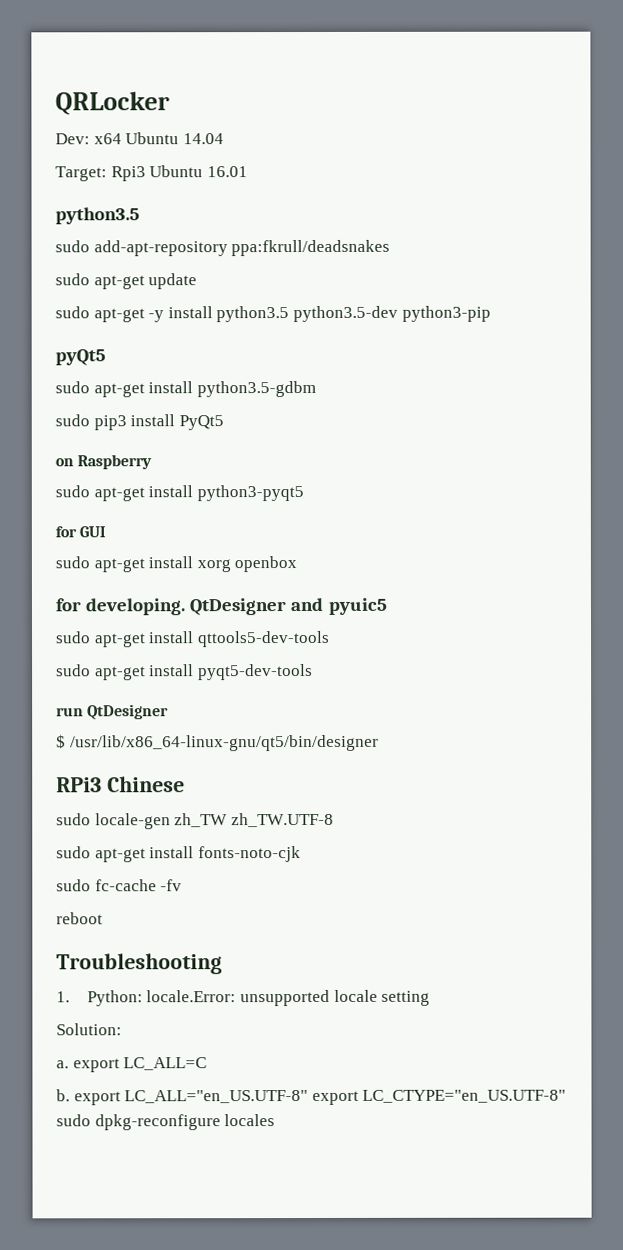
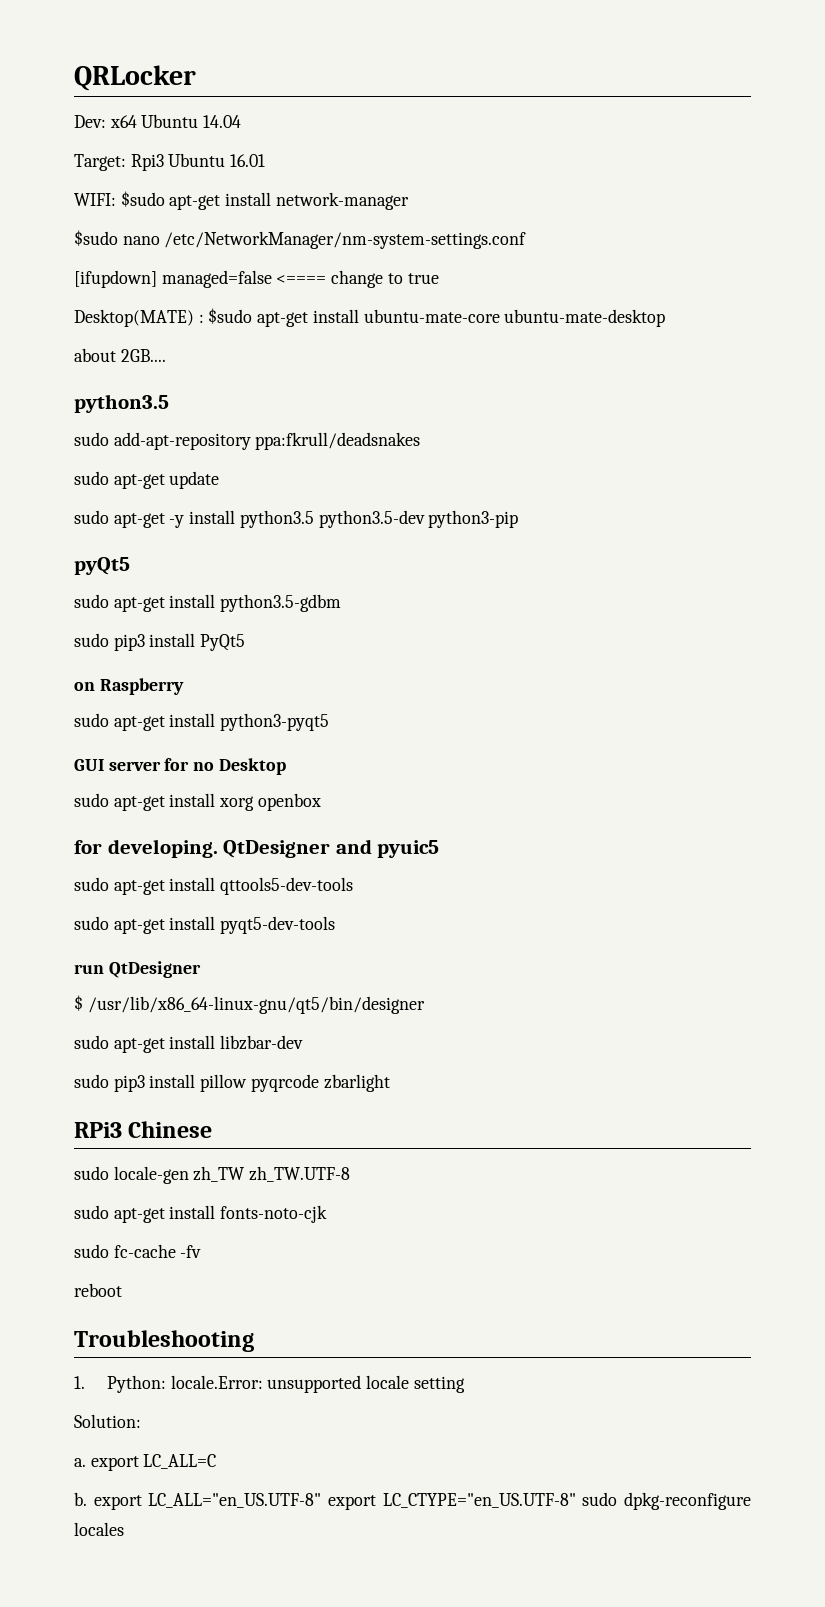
+ WIFI: $sudo apt-get install network-manager
+ $sudo nano /etc/NetworkManager/nm-system-settings.conf
+ [ifupdown] managed=false <==== change to true
+ Desktop(MATE) : $sudo apt-get install ubuntu-mate-core ubuntu-mate-desktop
+ about 2GB....
- for GUI
+ GUI server for no Desktop
+ sudo apt-get install libzbar-dev
+ sudo pip3 install pillow pyqrcode zbarlight

